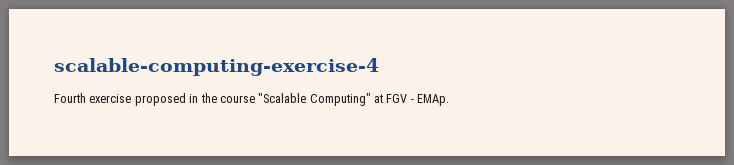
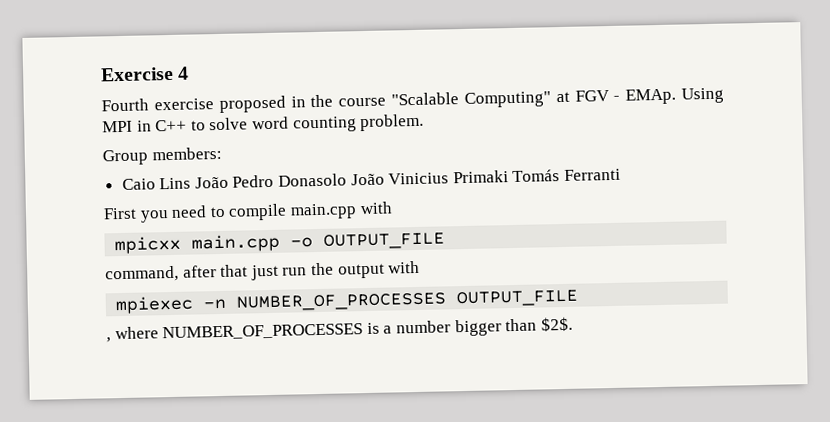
- scalable-computing-exercise-4
+ Exercise 4
+ Using MPI in C++ to solve word counting problem.
+ Group members:
+ Caio Lins João Pedro Donasolo João Vinicius Primaki Tomás Ferranti
+ First you need to compile main.cpp with
+ mpicxx main.cpp -o OUTPUT_FILE
+ command, after that just run the output with
+ mpiexec -n NUMBER_OF_PROCESSES OUTPUT_FILE
+ , where NUMBER_OF_PROCESSES is a number bigger than $2$.

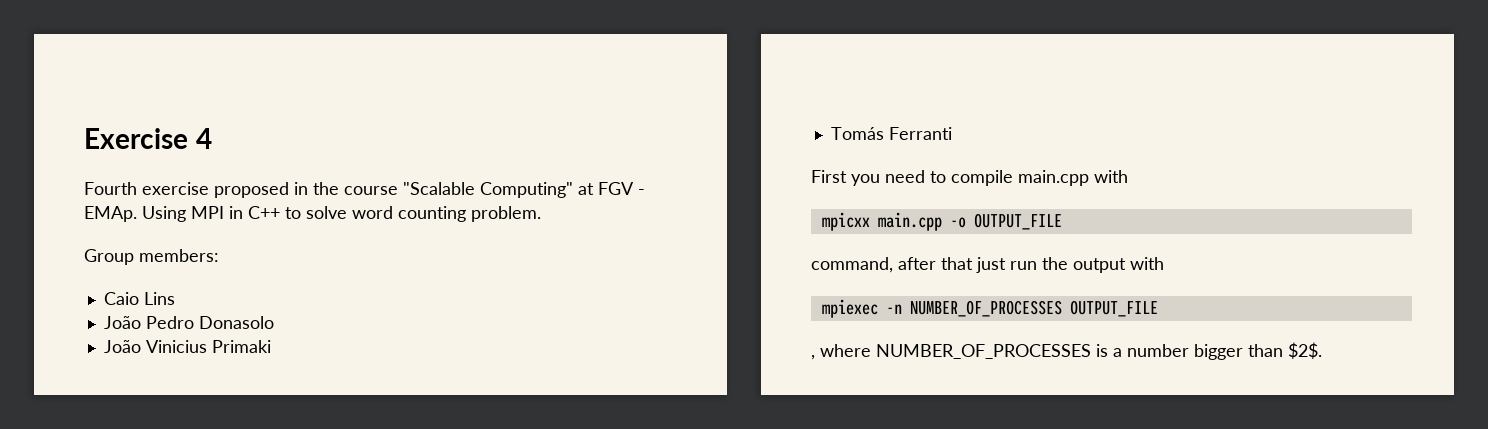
- Caio Lins João Pedro Donasolo João Vinicius Primaki Tomás Ferranti
+ Caio Lins
+ João Pedro Donasolo
+ João Vinicius Primaki
+ Tomás Ferranti

